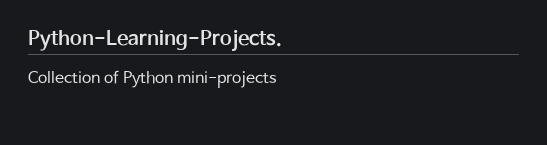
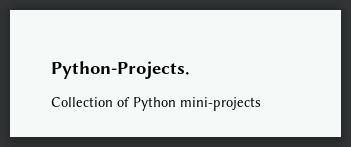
- Python-Learning-Projects.
+ Python-Projects.

